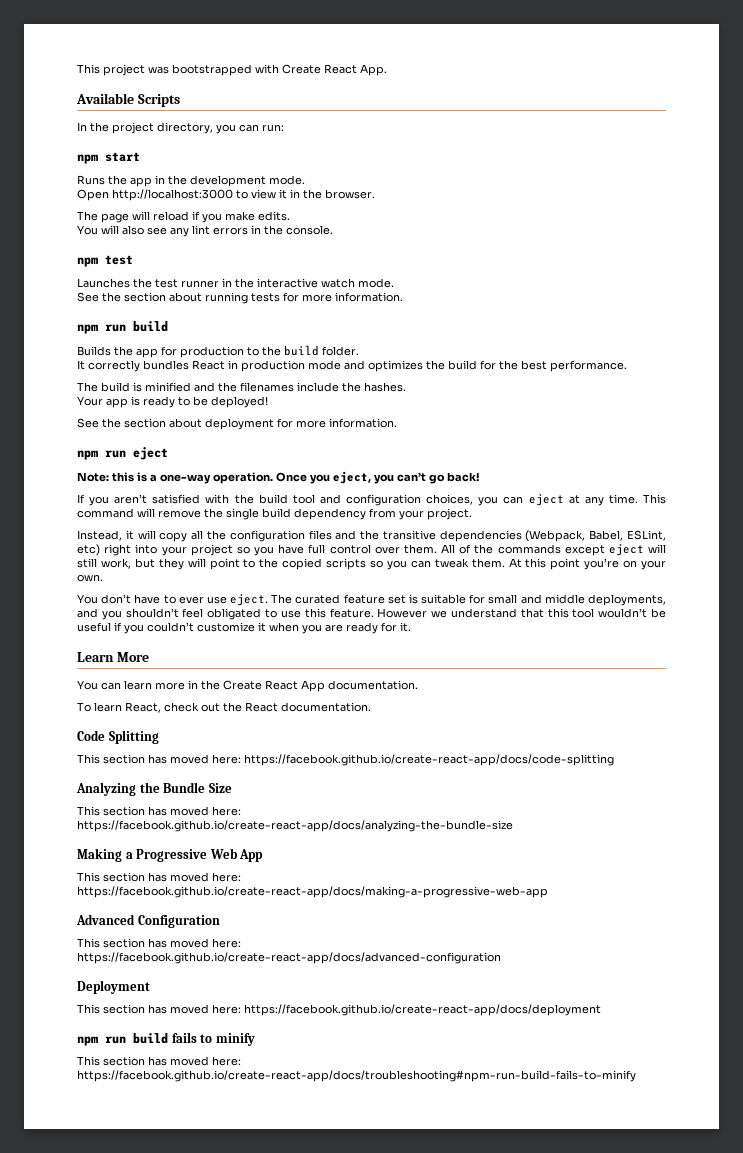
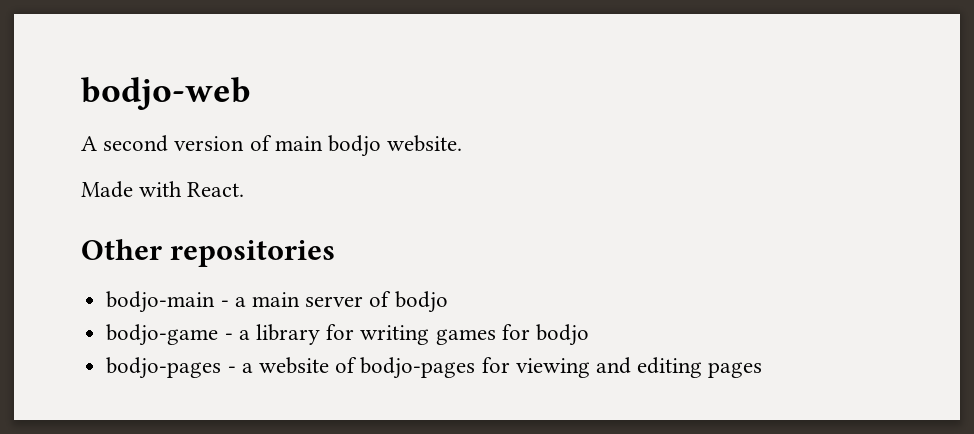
- This project was bootstrapped with Create React App.
- Available Scripts
- In the project directory, you can run:
- npm start
- Runs the app in the development mode.
- Open http://localhost:3000 to view it in the browser.
- The page will reload if you make edits.
- You will also see any lint errors in the console.
- npm test
- Launches the test runner in the interactive watch mode.
- See the section about running tests for more information.
- npm run build
- Builds the app for production to the build folder.
- It correctly bundles React in production mode and optimizes the build for the best performance.
- The build is minified and the filenames include the hashes.
- Your app is ready to be deployed!
- See the section about deployment for more information.
- npm run eject
- Note: this is a one-way operation. Once you eject, you can’t go back!
- If you aren’t satisfied with the build tool and configuration choices, you can eject at any time. This command will remove the single build dependency from your project.
- Instead, it will copy all the configuration files and the transitive dependencies (Webpack, Babel, ESLint, etc) right into your project so you have full control over them. All of the commands except eject will still work, but they will point to the copied scripts so you can tweak them. At this point you’re on your own.
- You don’t have to ever use eject. The curated feature set is suitable for small and middle deployments, and you shouldn’t feel obligated to use this feature. However we understand that this tool wouldn’t be useful if you couldn’t customize it when you are ready for it.
- Learn More
- You can learn more in the Create React App documentation.
- To learn React, check out the React documentation.
- Code Splitting
- This section has moved here: https://facebook.github.io/create-react-app/docs/code-splitting
- Analyzing the Bundle Size
- This section has moved here: https://facebook.github.io/create-react-app/docs/analyzing-the-bundle-size
- Making a Progressive Web App
- This section has moved here: https://facebook.github.io/create-react-app/docs/making-a-progressive-web-app
- Advanced Configuration
- This section has moved here: https://facebook.github.io/create-react-app/docs/advanced-configuration
- Deployment
- This section has moved here: https://facebook.github.io/create-react-app/docs/deployment
- npm run build fails to minify
- This section has moved here: https://facebook.github.io/create-react-app/docs/troubleshooting#npm-run-build-fails-to-minify
+ bodjo-web
+ A second version of main bodjo website.
+ Made with React.
+ Other repositories
+ bodjo-main - a main server of bodjo
+ bodjo-game - a library for writing games for bodjo
+ bodjo-pages - a website of bodjo-pages for viewing and editing pages

